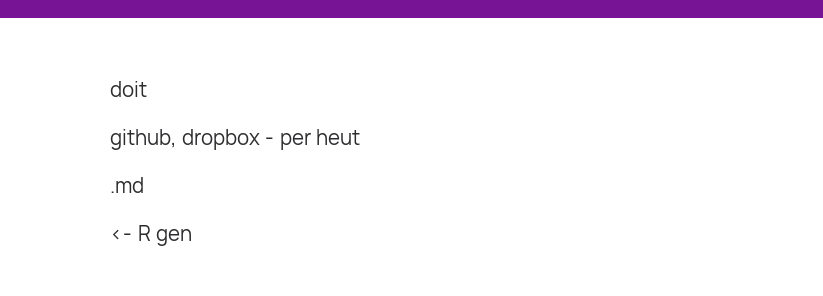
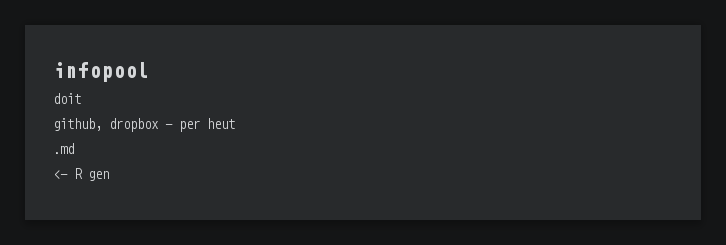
+ infopool

